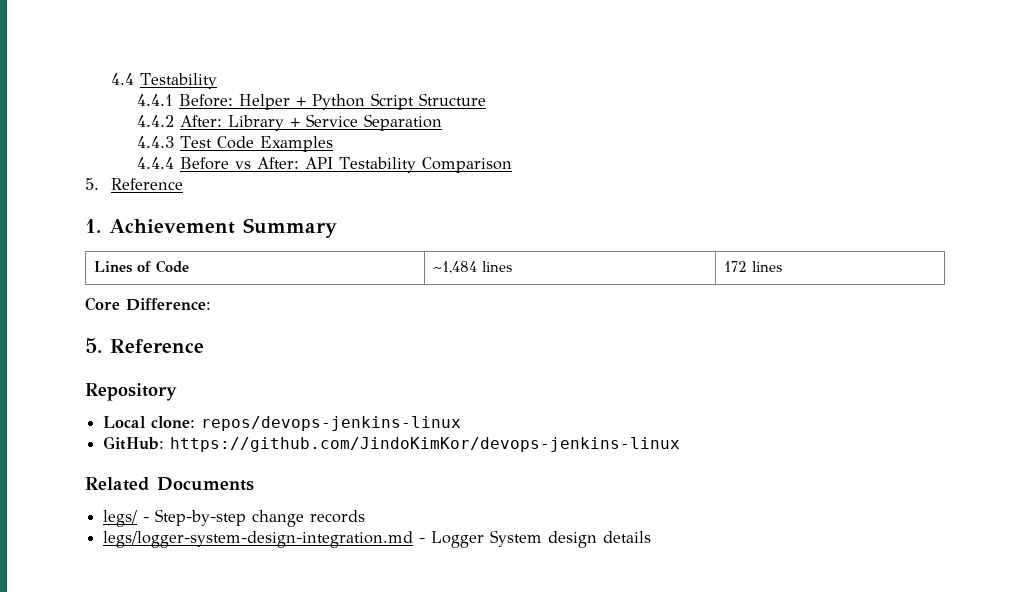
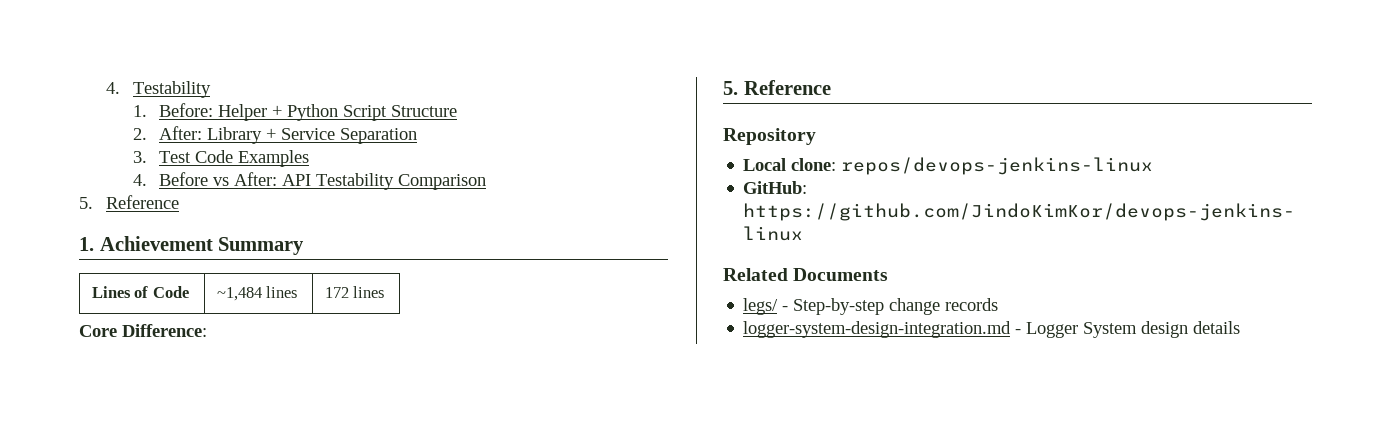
- 4.4 Testability
+ 4. Testability
- 4.4.1 Before: Helper + Python Script Structure
+ 1. Before: Helper + Python Script Structure
- 4.4.2 After: Library + Service Separation
+ 2. After: Library + Service Separation
- 4.4.3 Test Code Examples
+ 3. Test Code Examples
- 4.4.4 Before vs After: API Testability Comparison
+ 4. Before vs After: API Testability Comparison
- legs/logger-system-design-integration.md - Logger System design details
+ logger-system-design-integration.md - Logger System design details

